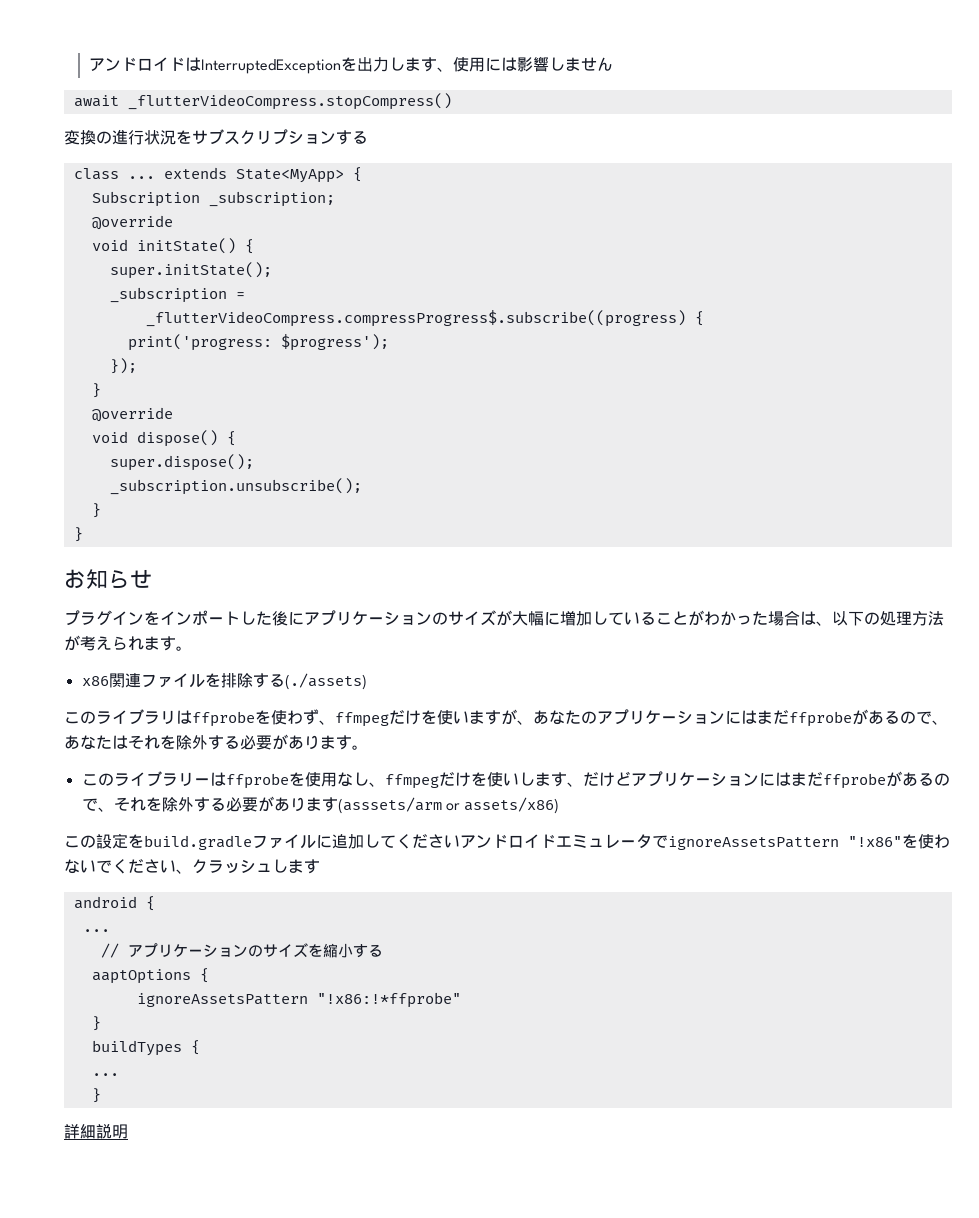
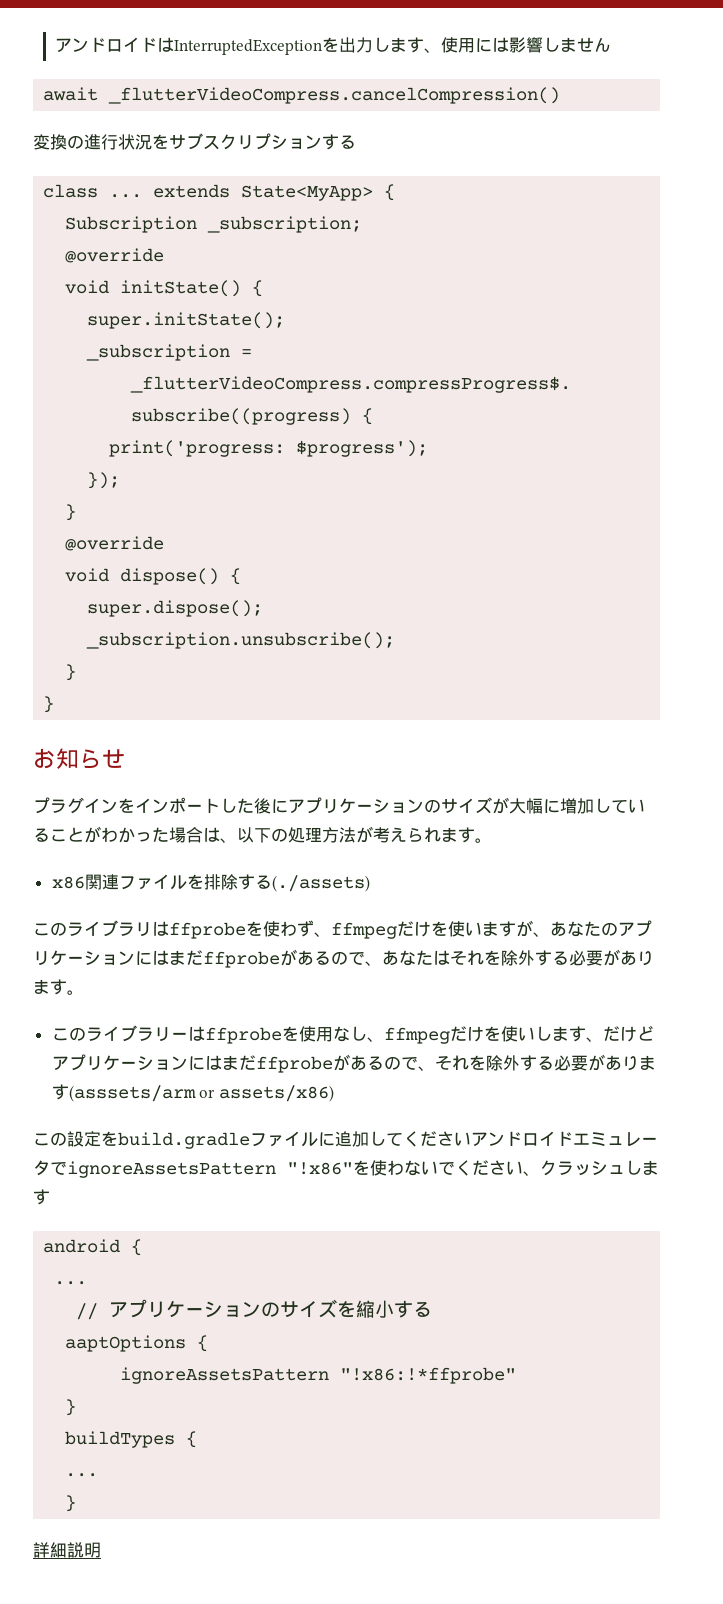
- await _flutterVideoCompress.stopCompress()
+ await _flutterVideoCompress.cancelCompression()

